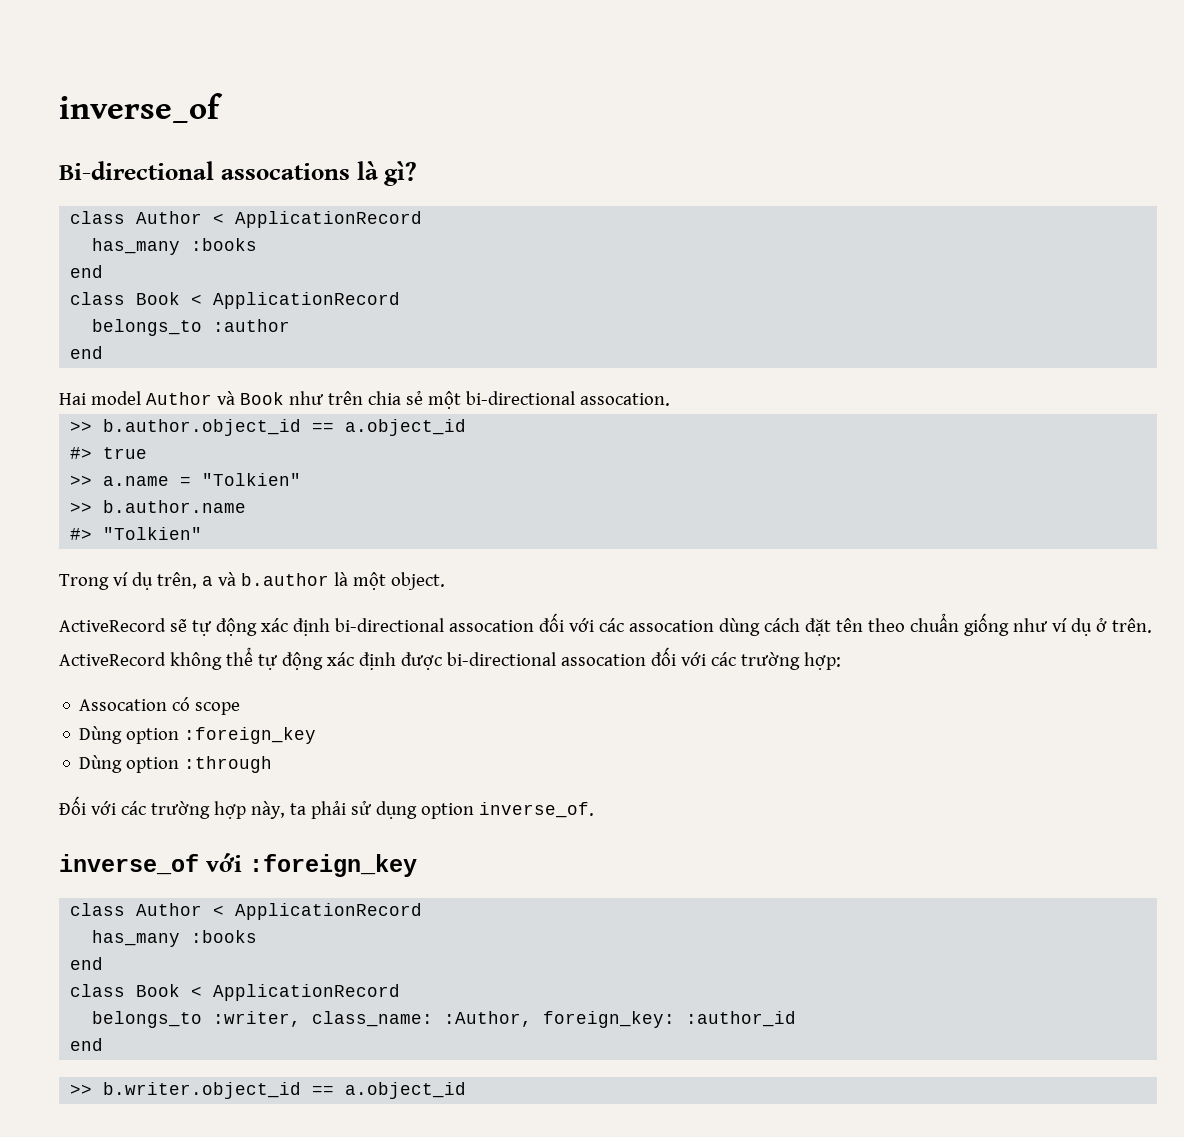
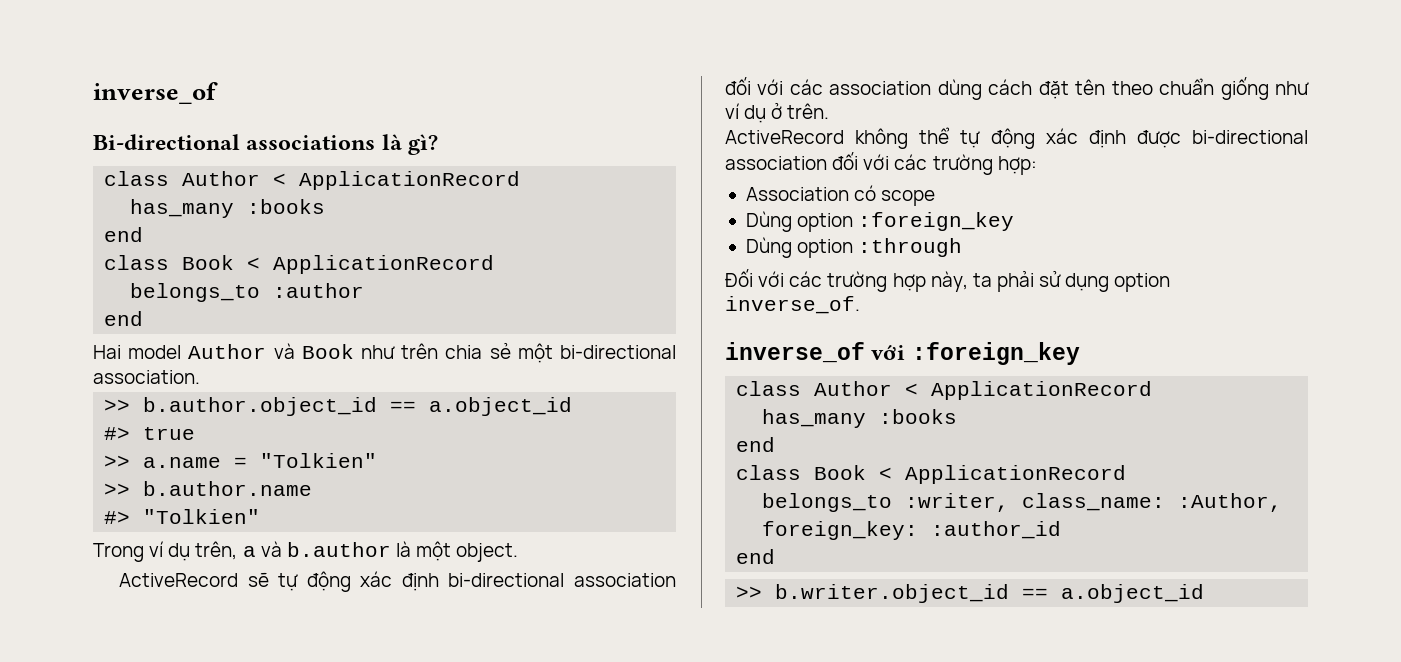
- Bi-directional assocations là gì?
+ Bi-directional associations là gì?
- Hai model Author và Book như trên chia sẻ một bi-directional assocation.
+ Hai model Author và Book như trên chia sẻ một bi-directional association.
- ActiveRecord sẽ tự động xác định bi-directional assocation đối với các assocation dùng cách đặt tên theo chuẩn giống như ví dụ ở trên.
+ ActiveRecord sẽ tự động xác định bi-directional association đối với các association dùng cách đặt tên theo chuẩn giống như ví dụ ở trên.
- ActiveRecord không thể tự động xác định được bi-directional assocation đối với các trường hợp:
+ ActiveRecord không thể tự động xác định được bi-directional association đối với các trường hợp:
- Assocation có scope
+ Association có scope

